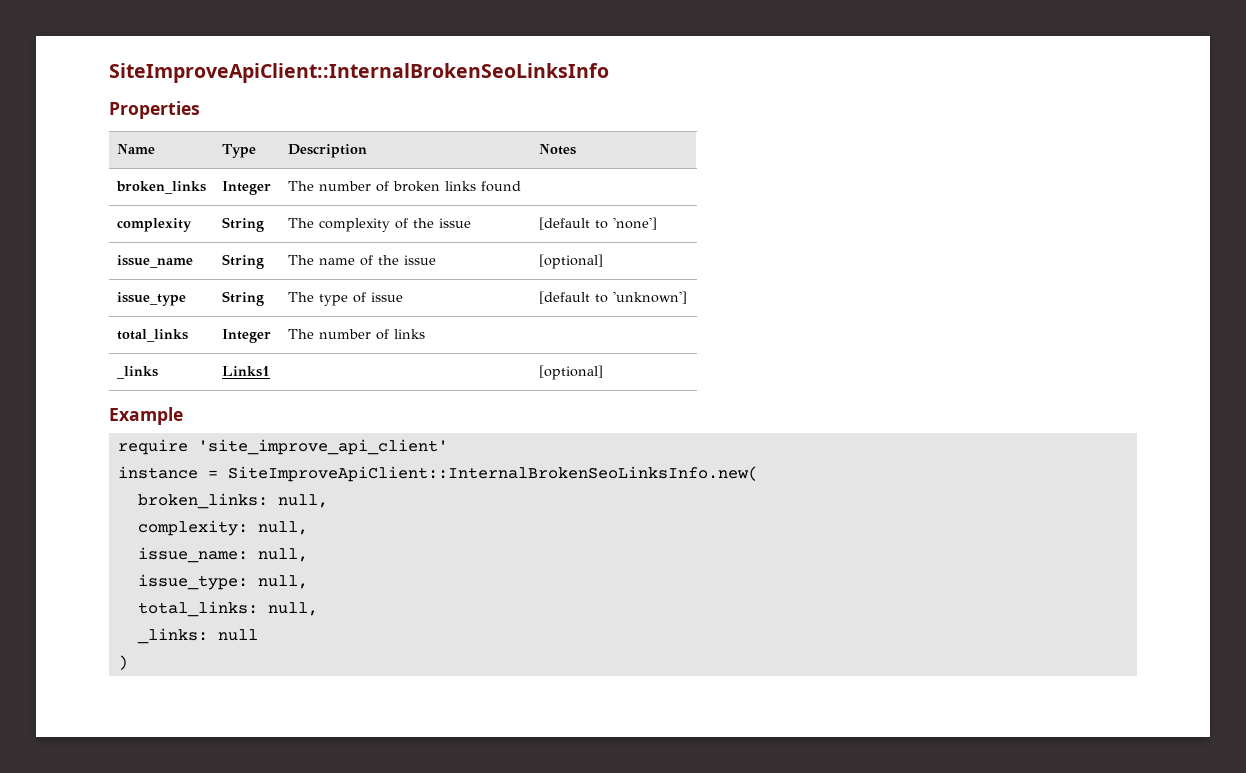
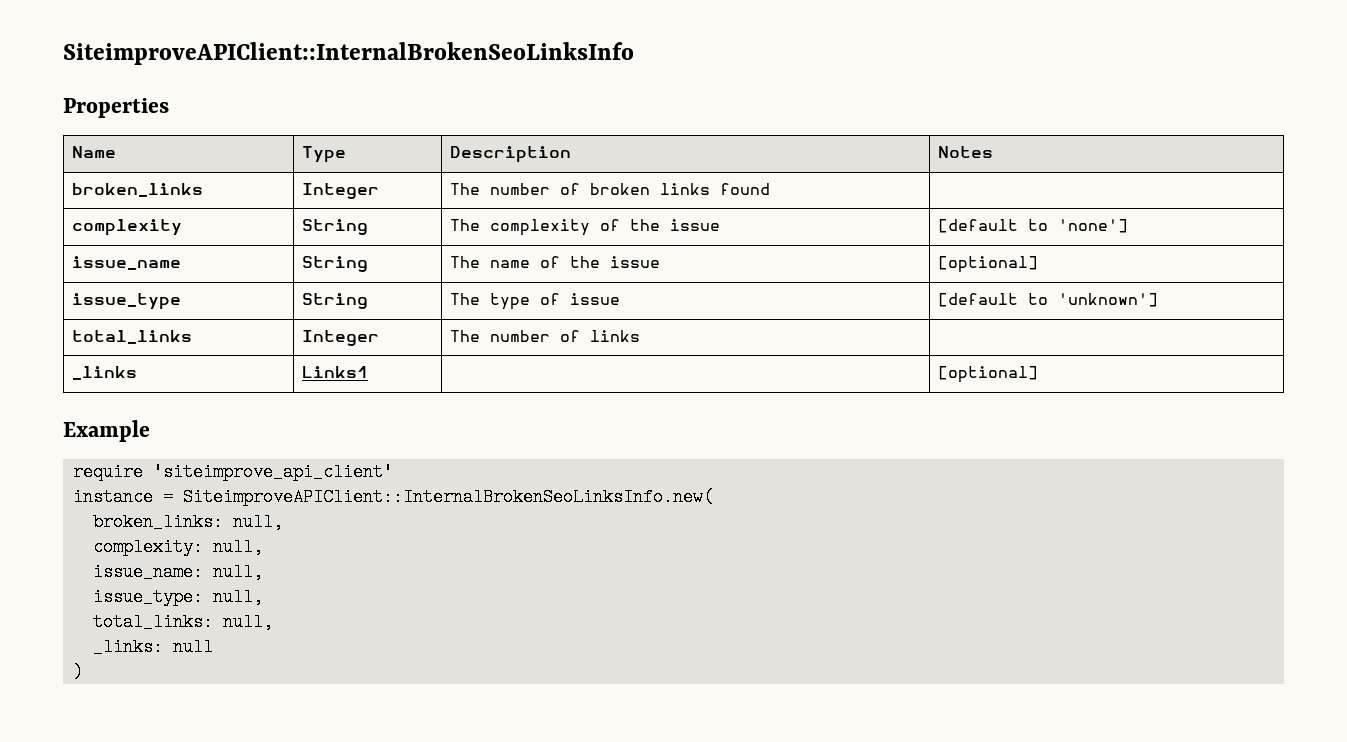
- SiteImproveApiClient::InternalBrokenSeoLinksInfo
+ SiteimproveAPIClient::InternalBrokenSeoLinksInfo
- require 'site_improve_api_client'
+ require 'siteimprove_api_client'
- instance = SiteImproveApiClient::InternalBrokenSeoLinksInfo.new(
+ instance = SiteimproveAPIClient::InternalBrokenSeoLinksInfo.new(

